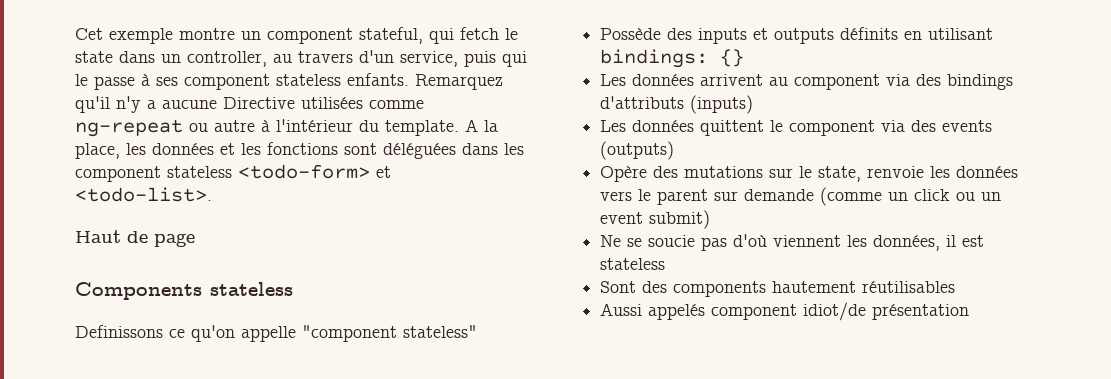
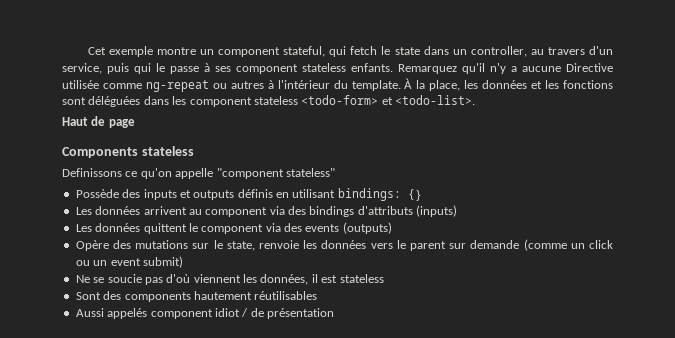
- Remarquez qu'il n'y a aucune Directive utilisées comme ng-repeat ou autre à l'intérieur du template.
+ Remarquez qu'il n'y a aucune Directive utilisée comme ng-repeat ou autres à l'intérieur du template.
- A la place, les données et les fonctions sont déléguées dans les component stateless <todo-form> et <todo-list>.
+ À la place, les données et les fonctions sont déléguées dans les component stateless <todo-form> et <todo-list>.
- Possède des inputs et outputs définits en utilisant bindings: {}
+ Possède des inputs et outputs définis en utilisant bindings: {}
- Aussi appelés component idiot/de présentation
+ Aussi appelés component idiot / de présentation

